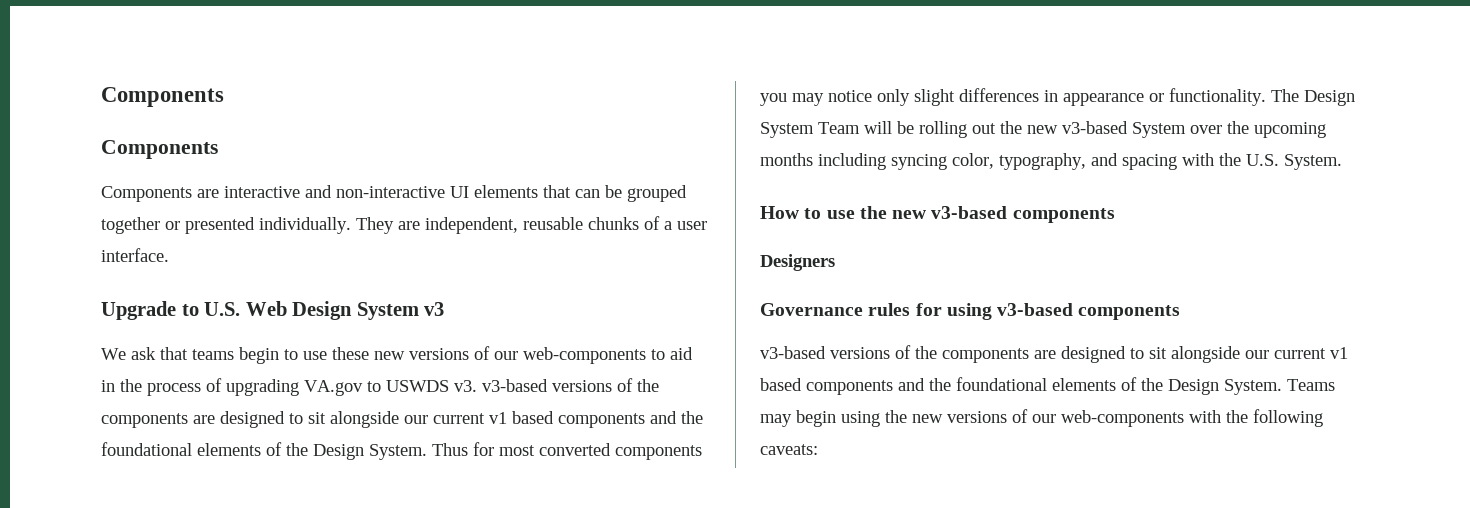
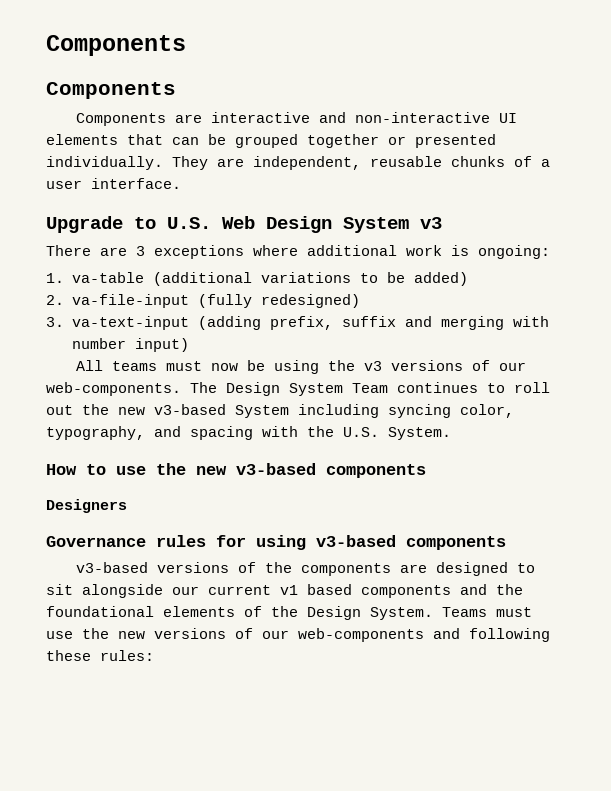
- We ask that teams begin to use these new versions of our web-components to aid in the process of upgrading VA.gov to USWDS v3. v3-based versions of the components are designed to sit alongside our current v1 based components and the foundational elements of the Design System. Thus for most converted components you may notice only slight differences in appearance or functionality.
+ There are 3 exceptions where additional work is ongoing:
+ 1. va-table (additional variations to be added)
+ 2. va-file-input (fully redesigned)
+ 3. va-text-input (adding prefix, suffix and merging with number input)
+ All teams must now be using the v3 versions of our web-components.
- The Design System Team will be rolling out the new v3-based System over the upcoming months including syncing color, typography, and spacing with the U.S. System.
+ The Design System Team continues to roll out the new v3-based System including syncing color, typography, and spacing with the U.S. System.
- Teams may begin using the new versions of our web-components with the following caveats:
+ Teams must use the new versions of our web-components and following these rules:

